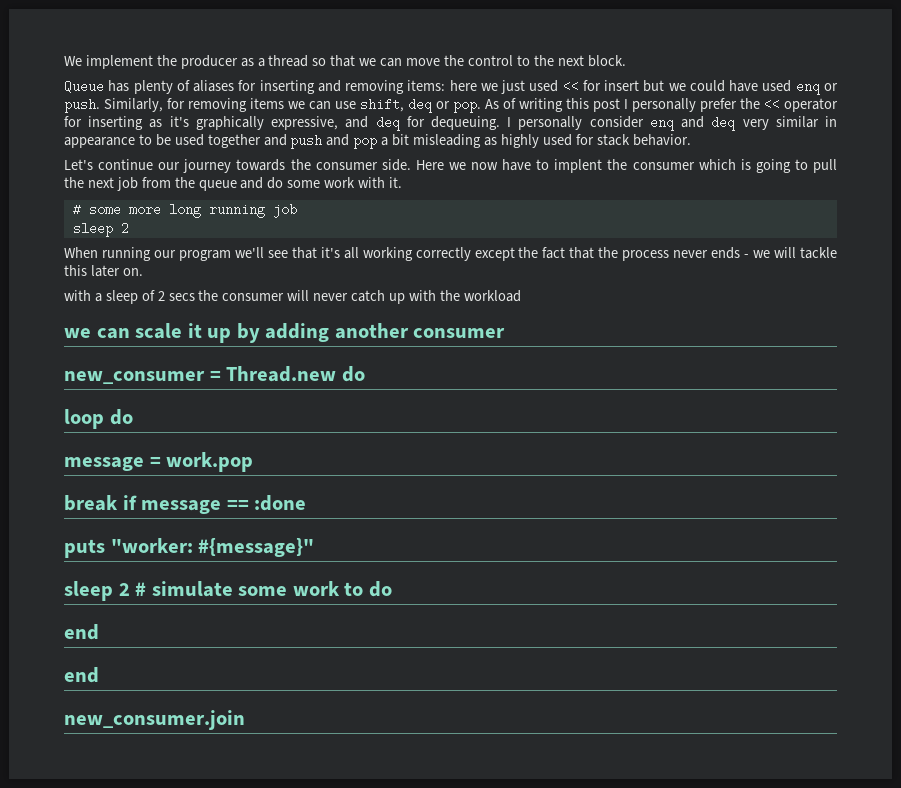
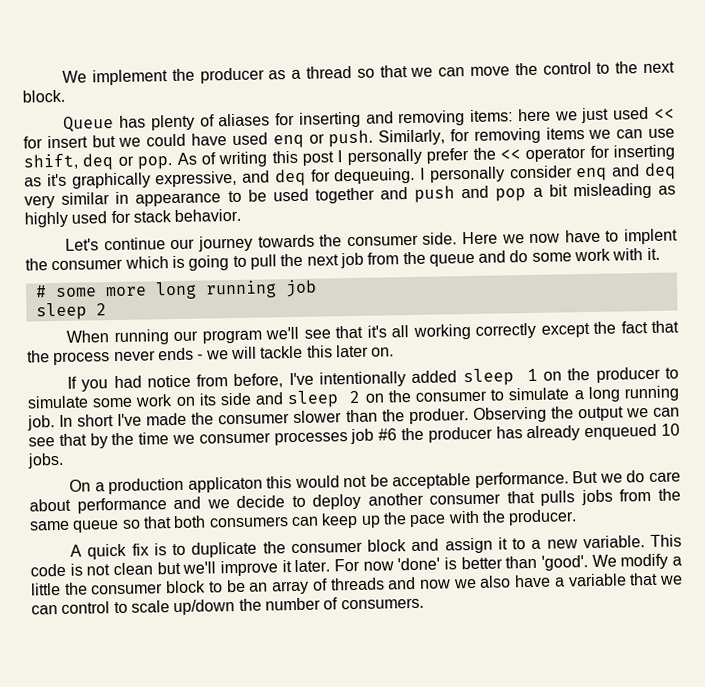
- with a sleep of 2 secs the consumer will never catch up with the workload
- we can scale it up by adding another consumer
- new_consumer = Thread.new do
- loop do
- message = work.pop
- break if message == :done
- puts "worker: #{message}"
- sleep 2 # simulate some work to do
- end
- end
- new_consumer.join
+ If you had notice from before, I've intentionally added sleep 1 on the producer to simulate some work on its side and sleep 2 on the consumer to simulate a long running job. In short I've made the consumer slower than the produer. Observing the output we can see that by the time we consumer processes job #6 the producer has already enqueued 10 jobs.
+ On a production applicaton this would not be acceptable performance. But we do care about performance and we decide to deploy another consumer that pulls jobs from the same queue so that both consumers can keep up the pace with the producer.
+ A quick fix is to duplicate the consumer block and assign it to a new variable. This code is not clean but we'll improve it later. For now 'done' is better than 'good'. We modify a little the consumer block to be an array of threads and now we also have a variable that we can control to scale up/down the number of consumers.

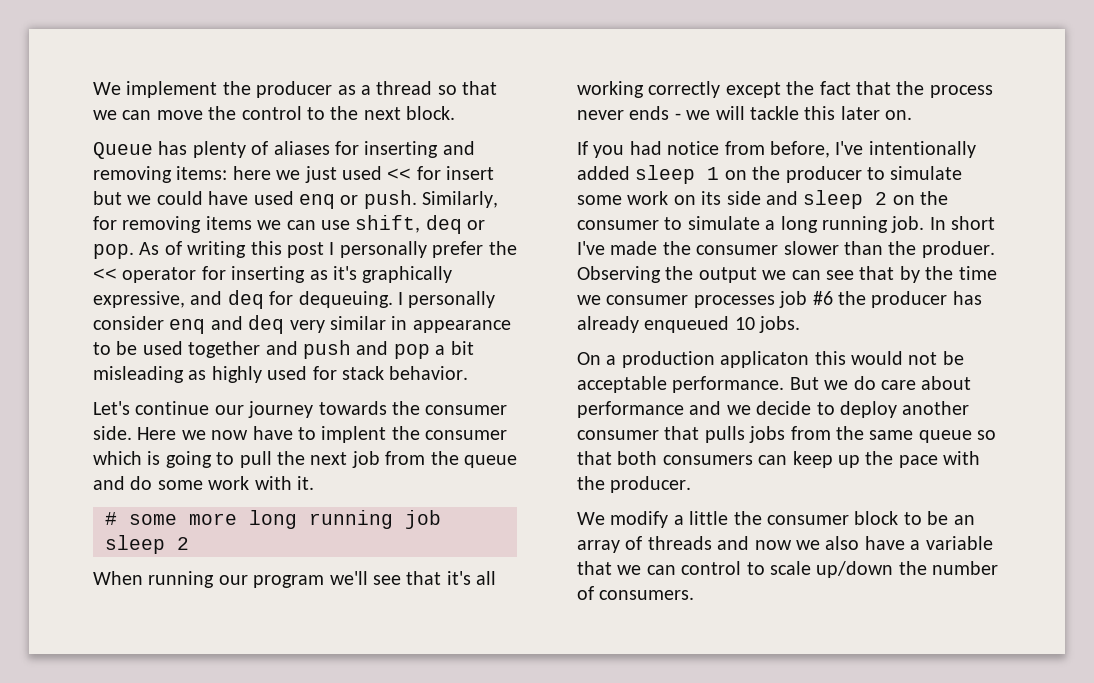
- A quick fix is to duplicate the consumer block and assign it to a new variable. This code is not clean but we'll improve it later. For now 'done' is better than 'good'.

